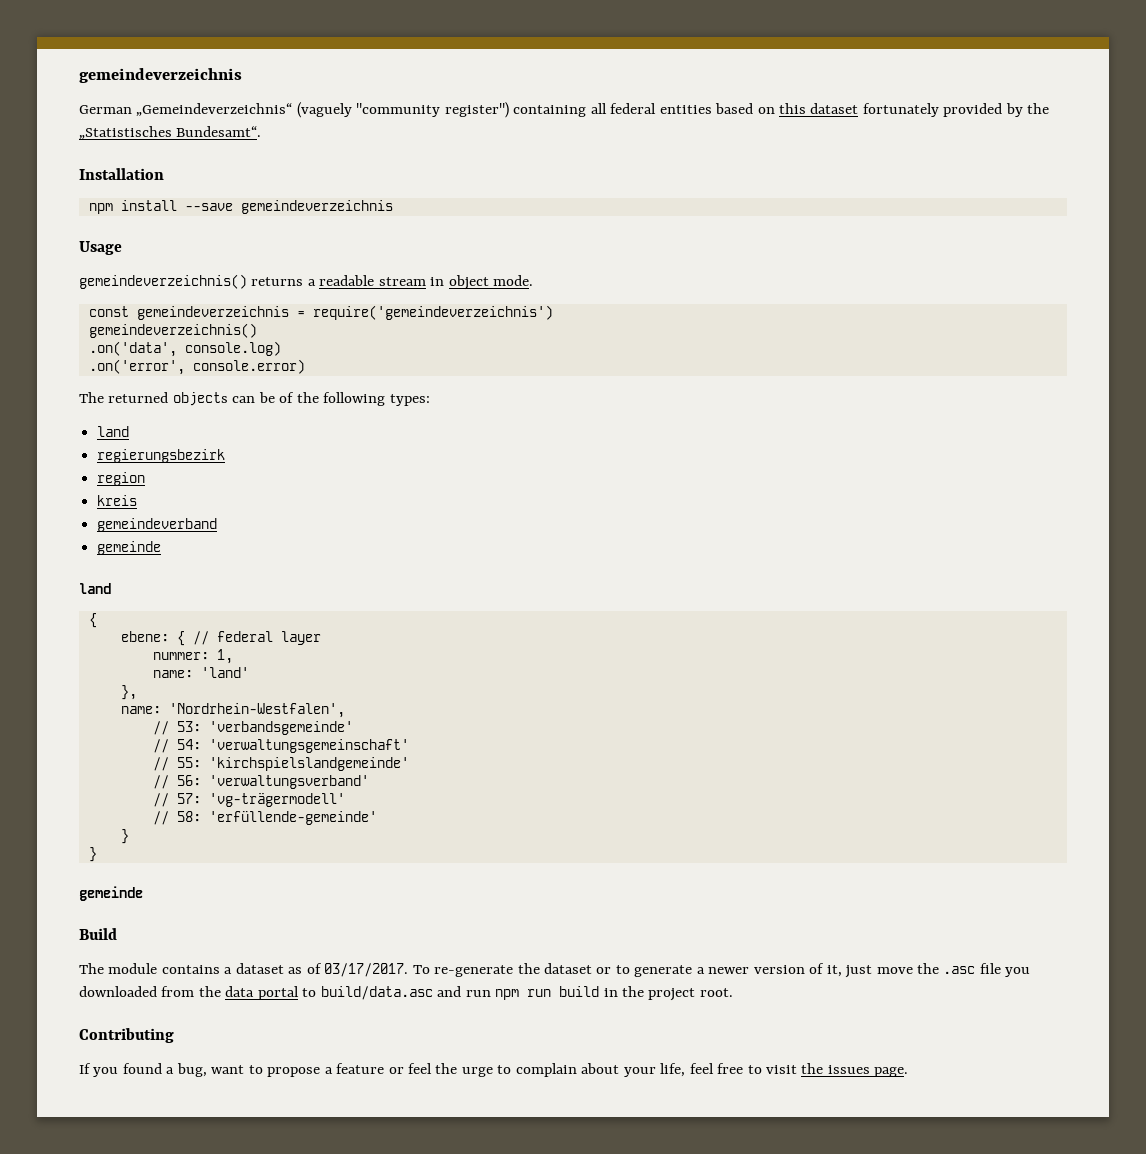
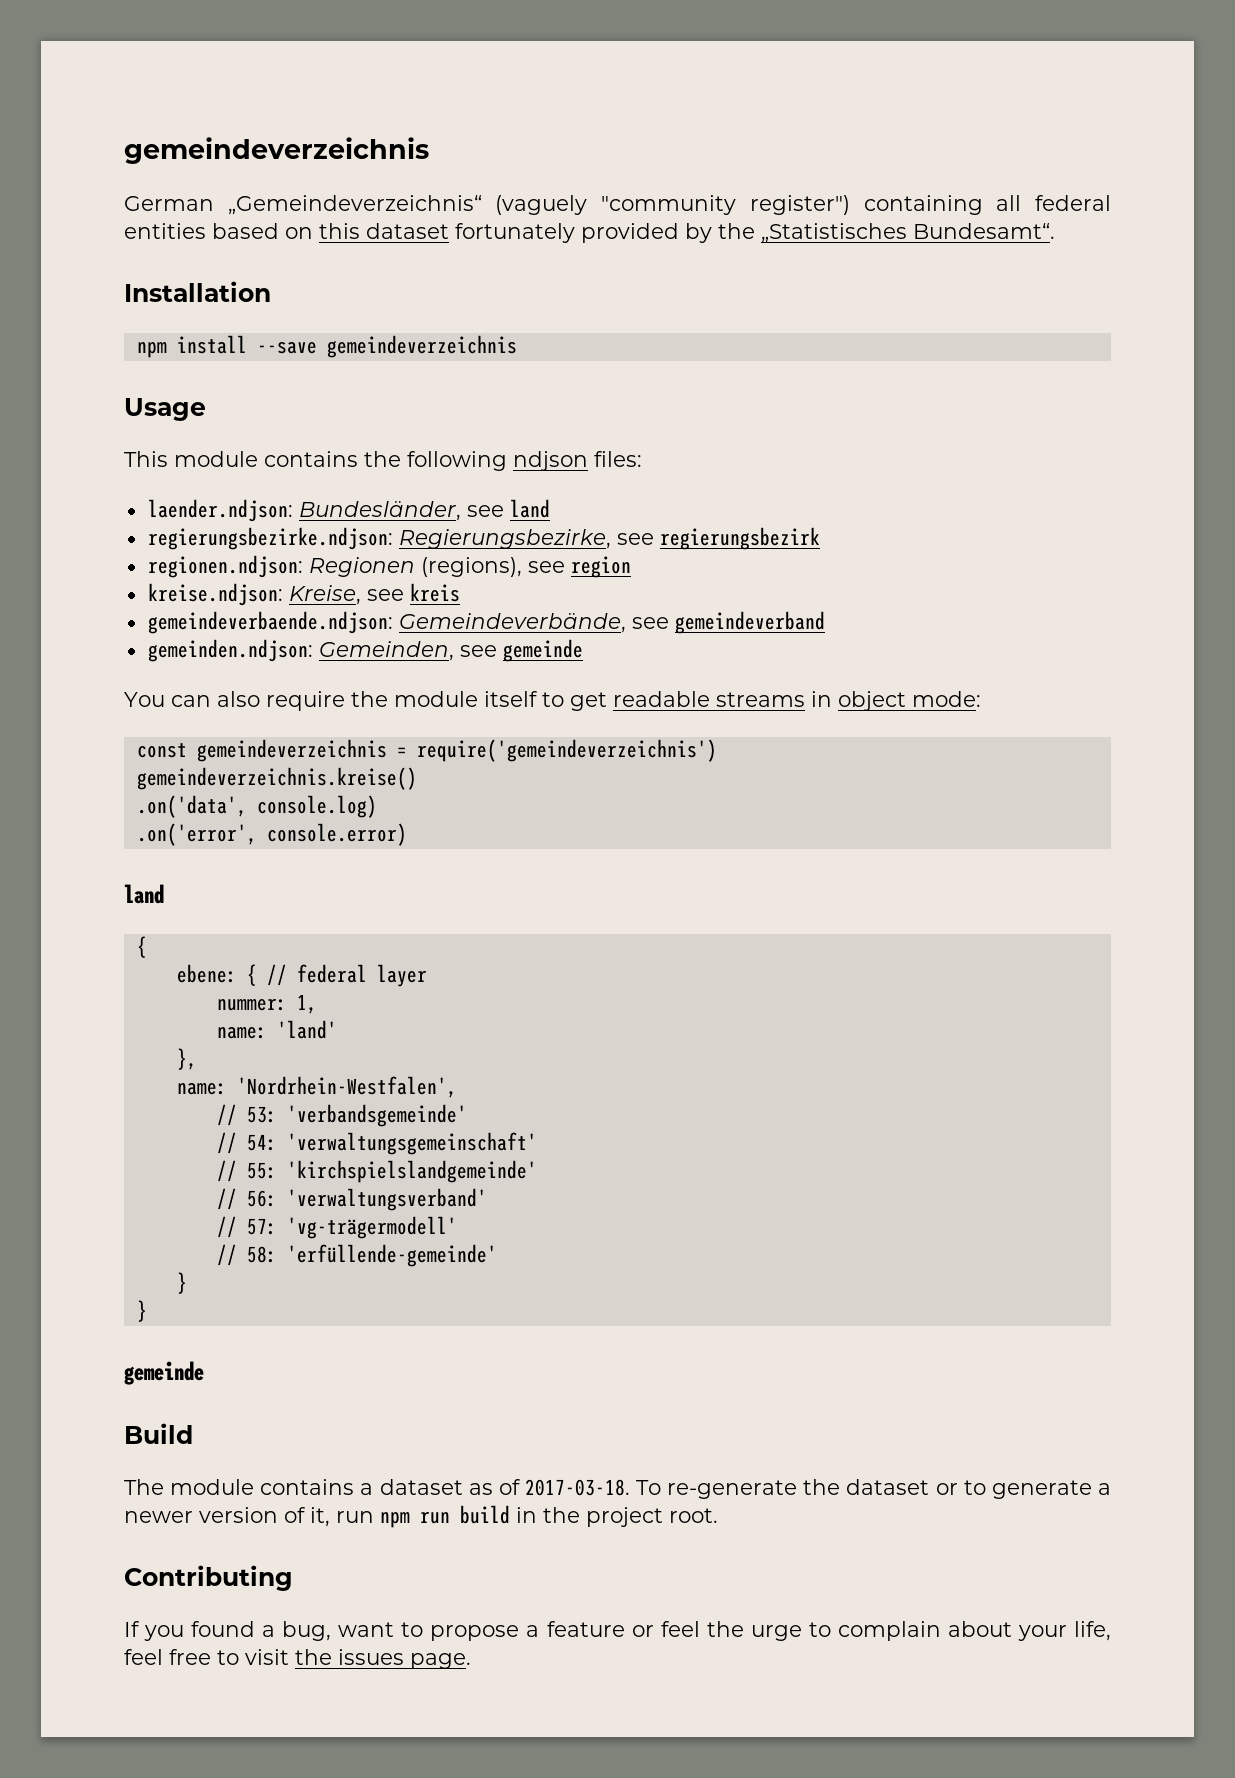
- gemeindeverzeichnis() returns a readable stream in object mode.
+ This module contains the following ndjson files:
+ laender.ndjson: Bundesländer, see land
+ regierungsbezirke.ndjson: Regierungsbezirke, see regierungsbezirk
+ regionen.ndjson: Regionen (regions), see region
+ kreise.ndjson: Kreise, see kreis
+ gemeindeverbaende.ndjson: Gemeindeverbände, see gemeindeverband
+ gemeinden.ndjson: Gemeinden, see gemeinde
+ You can also require the module itself to get readable streams in object mode:
  const gemeindeverzeichnis = require('gemeindeverzeichnis')
- gemeindeverzeichnis()
+ gemeindeverzeichnis.kreise()
- The returned objects can be of the following types:
- land
- regierungsbezirk
- region
- kreis
- gemeindeverband
- gemeinde
- The module contains a dataset as of 03/17/2017.
+ The module contains a dataset as of 2017-03-18.
- To re-generate the dataset or to generate a newer version of it, just move the .asc file you downloaded from the data portal to build/data.asc and run npm run build in the project root.
+ To re-generate the dataset or to generate a newer version of it, run npm run build in the project root.

